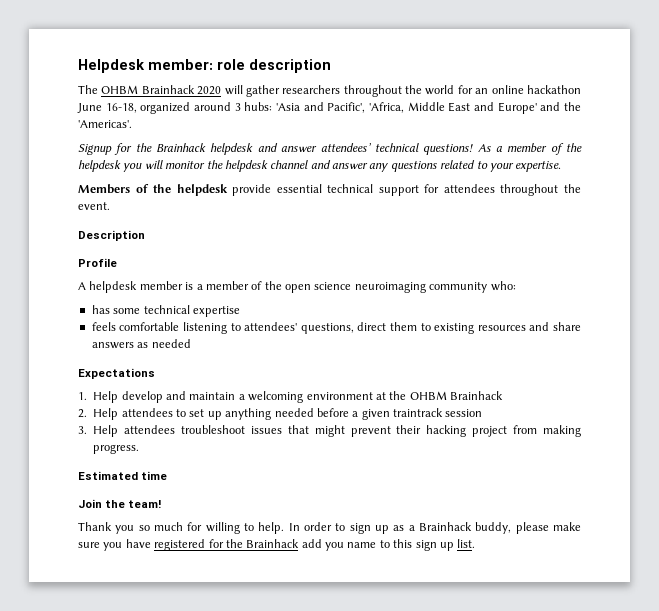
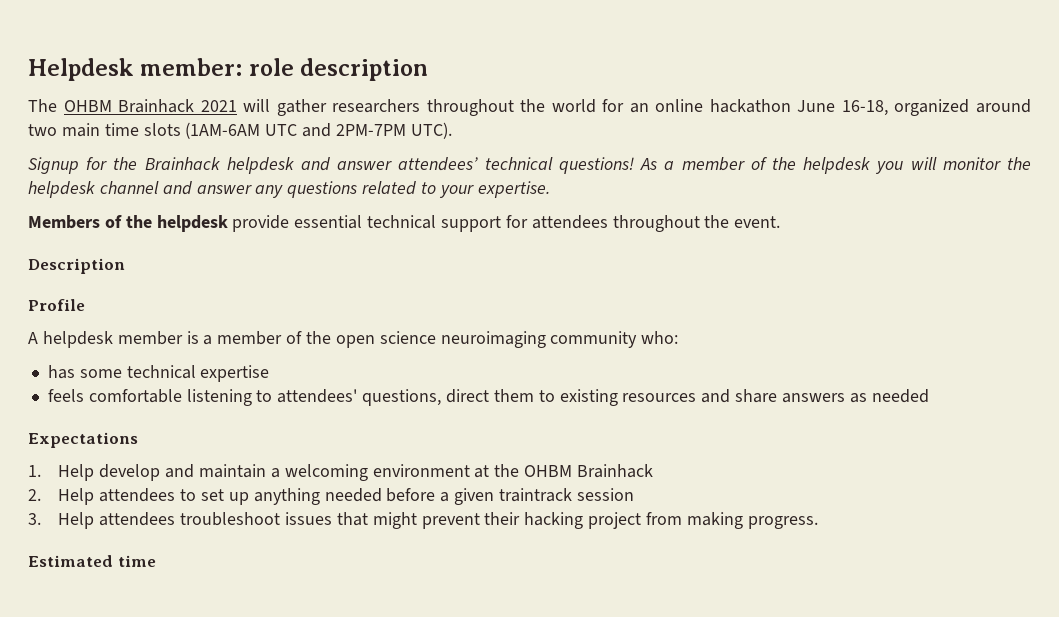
- The OHBM Brainhack 2020 will gather researchers throughout the world for an online hackathon June 16-18, organized around 3 hubs: 'Asia and Pacific', 'Africa, Middle East and Europe' and the 'Americas'.
+ The OHBM Brainhack 2021 will gather researchers throughout the world for an online hackathon June 16-18, organized around two main time slots (1AM-6AM UTC and 2PM-7PM UTC).
- Join the team!
- Thank you so much for willing to help. In order to sign up as a Brainhack buddy, please make sure you have registered for the Brainhack add you name to this sign up list.

